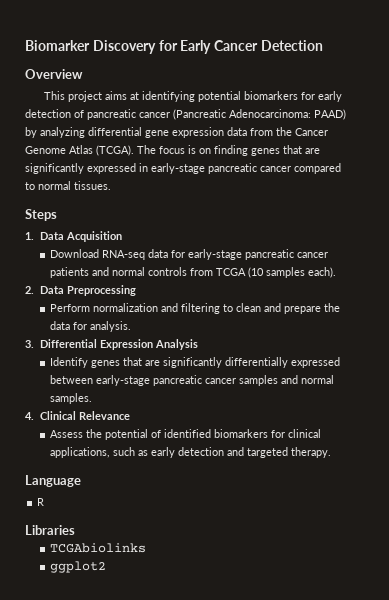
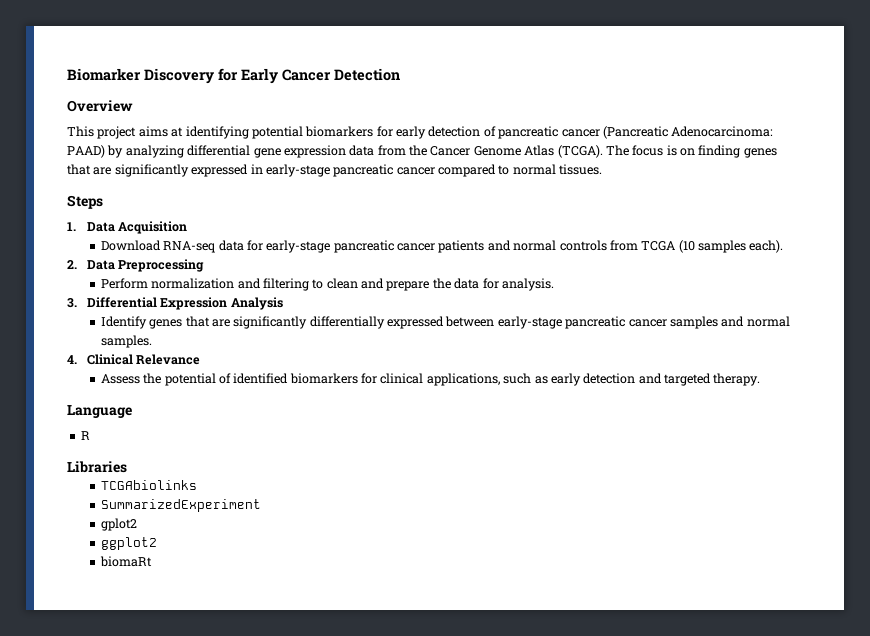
+ SummarizedExperiment
+ gplot2
+ biomaRt

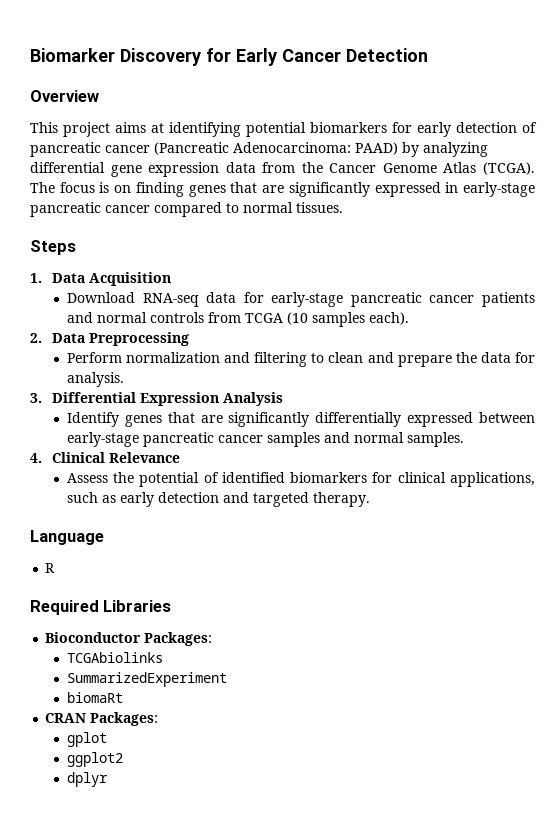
- Libraries
+ Required Libraries
+ Bioconductor Packages:
- gplot2
+ biomaRt
+ CRAN Packages:
+ gplot
- biomaRt
+ dplyr

